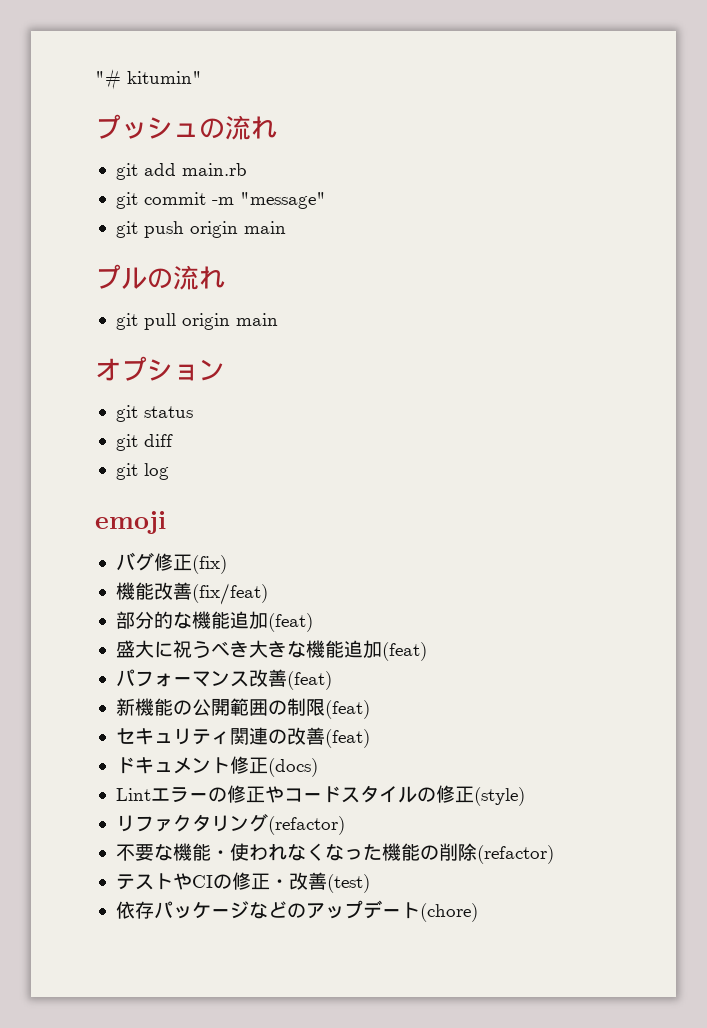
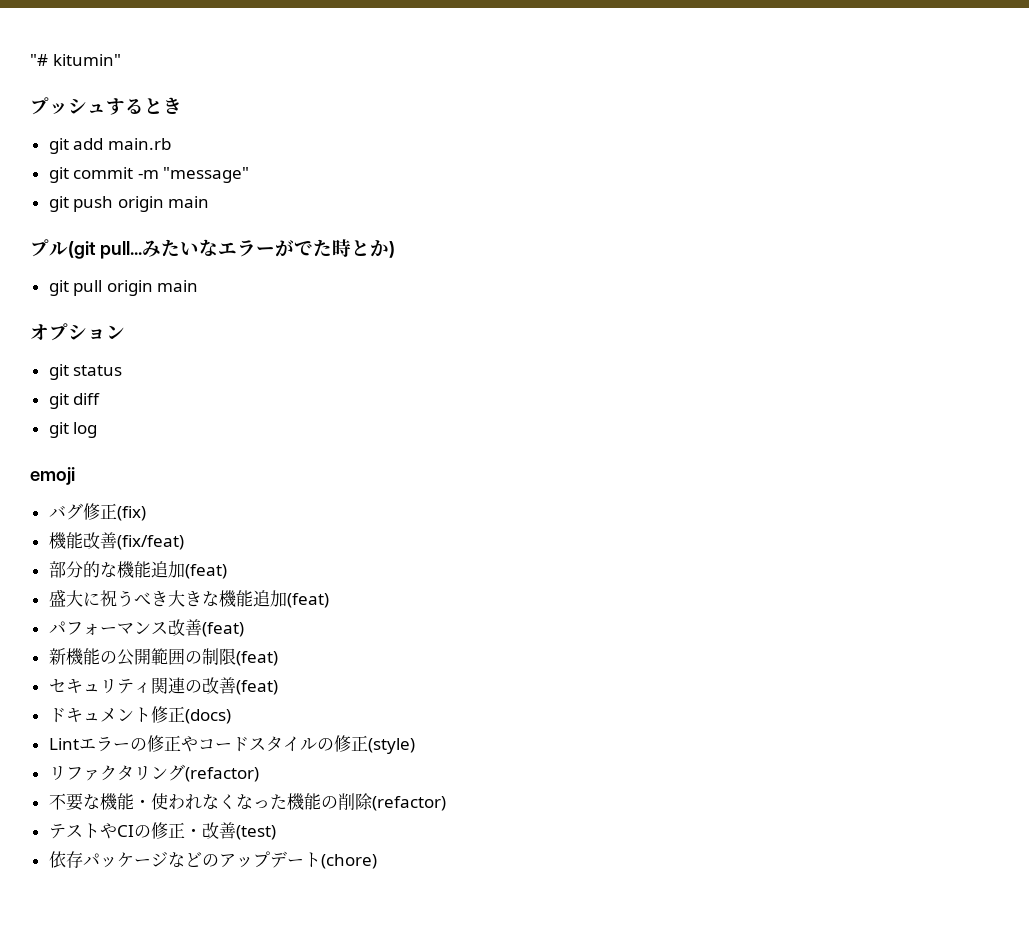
- プッシュの流れ
+ プッシュするとき
- プルの流れ
+ プル(git pull...みたいなエラーがでた時とか)

